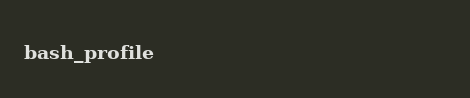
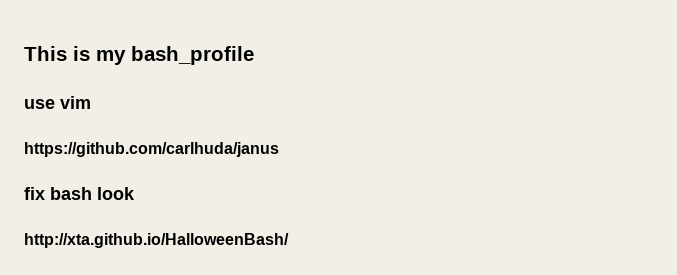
- bash_profile
+ This is my bash_profile
+ use vim
+ https://github.com/carlhuda/janus
+ fix bash look
+ http://xta.github.io/HalloweenBash/

